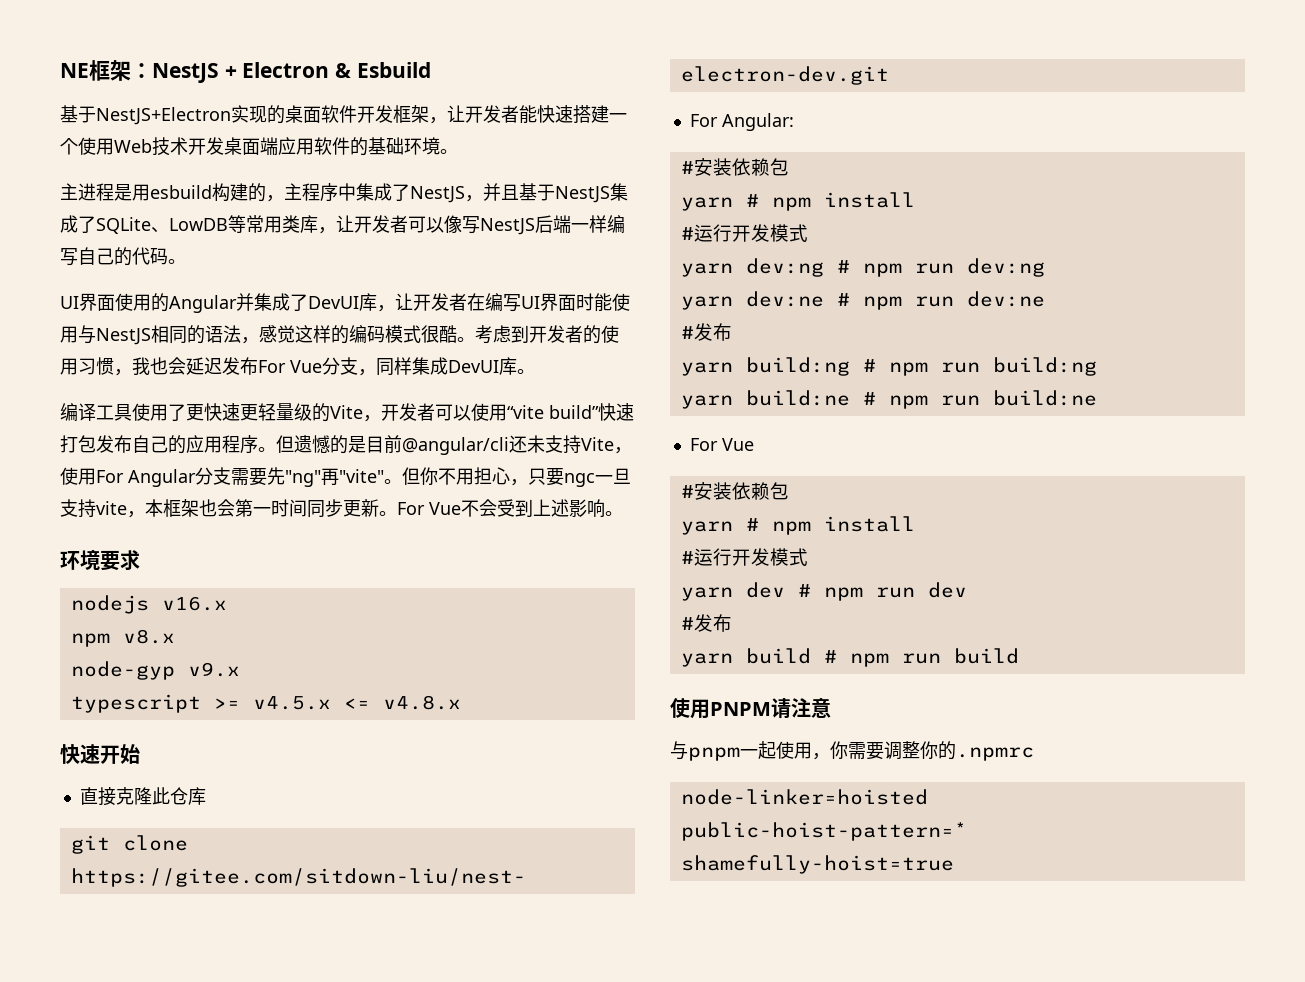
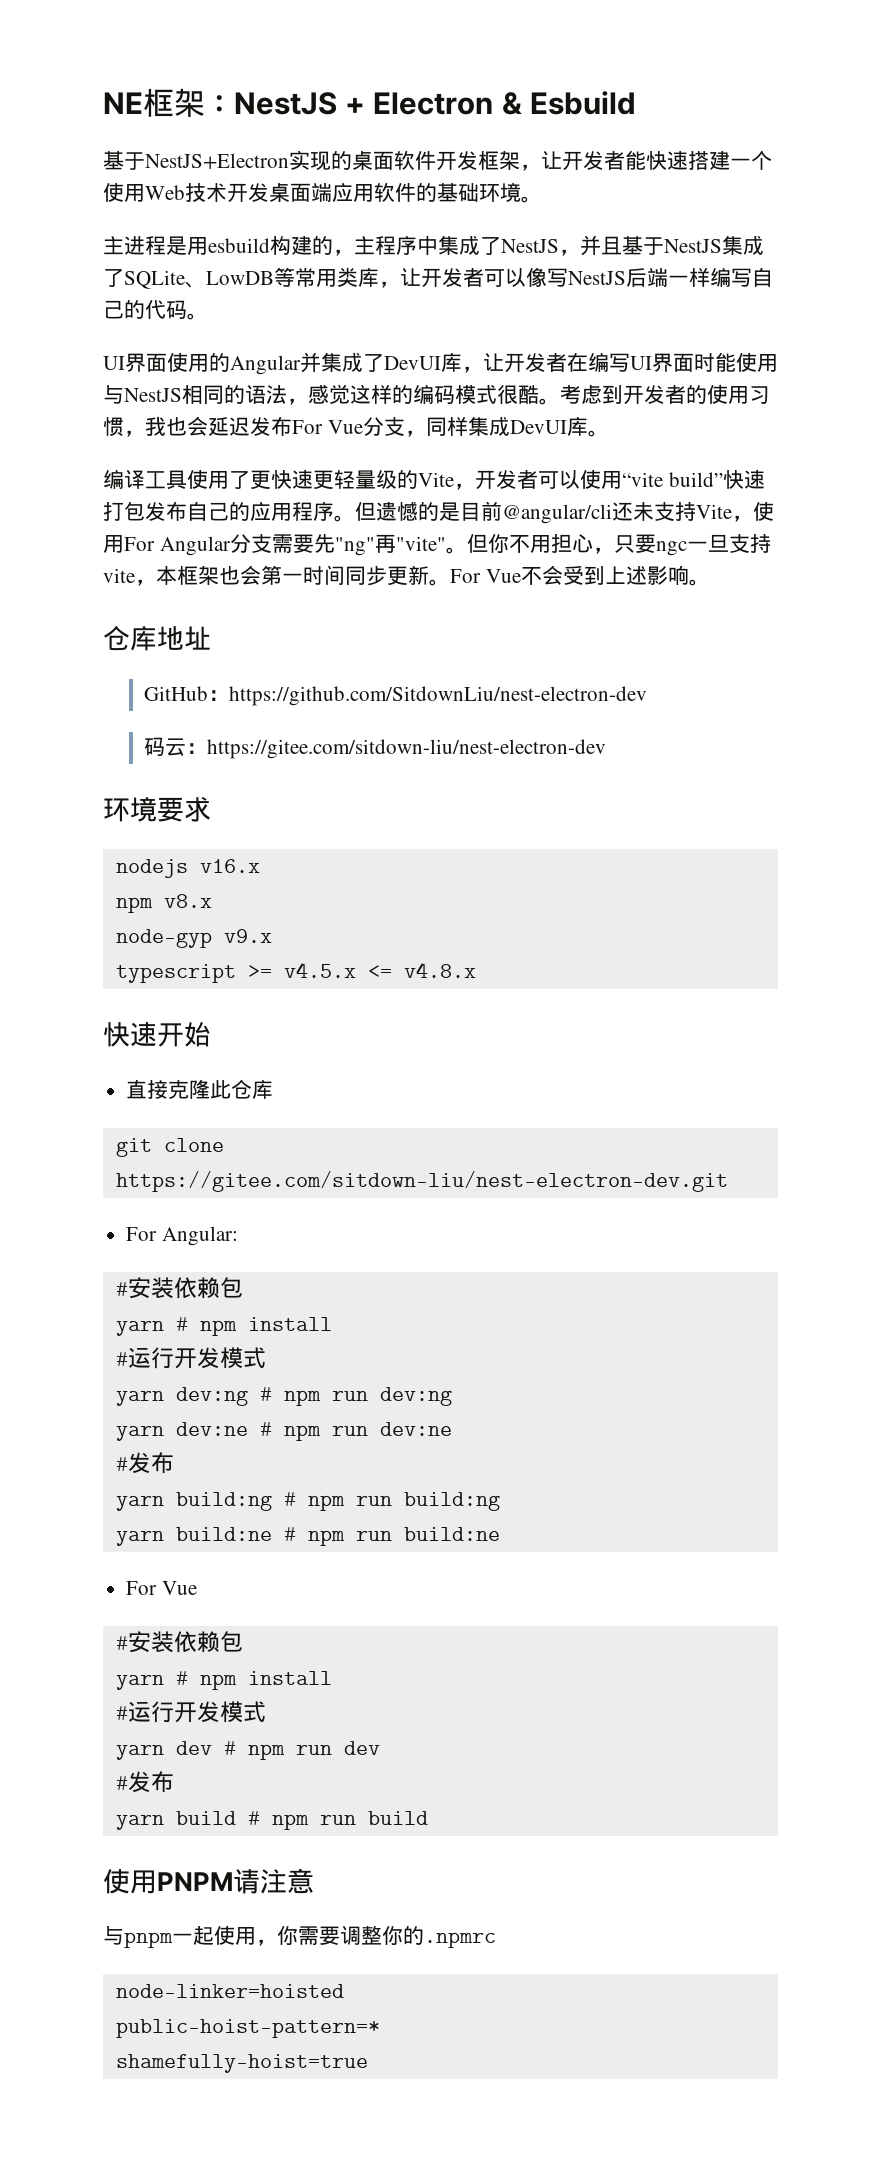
+ 仓库地址
+ GitHub：https://github.com/SitdownLiu/nest-electron-dev
+ 码云：https://gitee.com/sitdown-liu/nest-electron-dev

